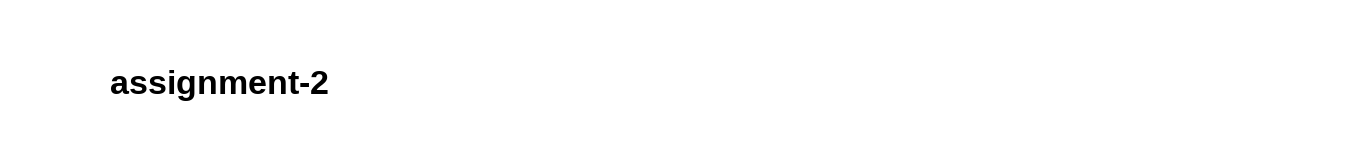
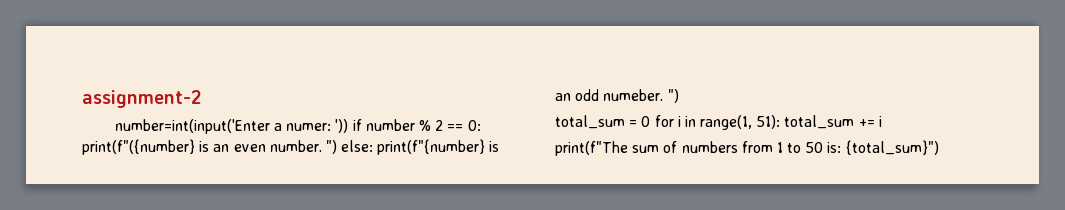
+ number=int(input('Enter a numer: ')) if number % 2 == 0: print(f"({number} is an even number. ") else: print(f"{number} is an odd numeber. ")
+ total_sum = 0 for i in range(1, 51): total_sum += i
+ print(f"The sum of numbers from 1 to 50 is: {total_sum}")

